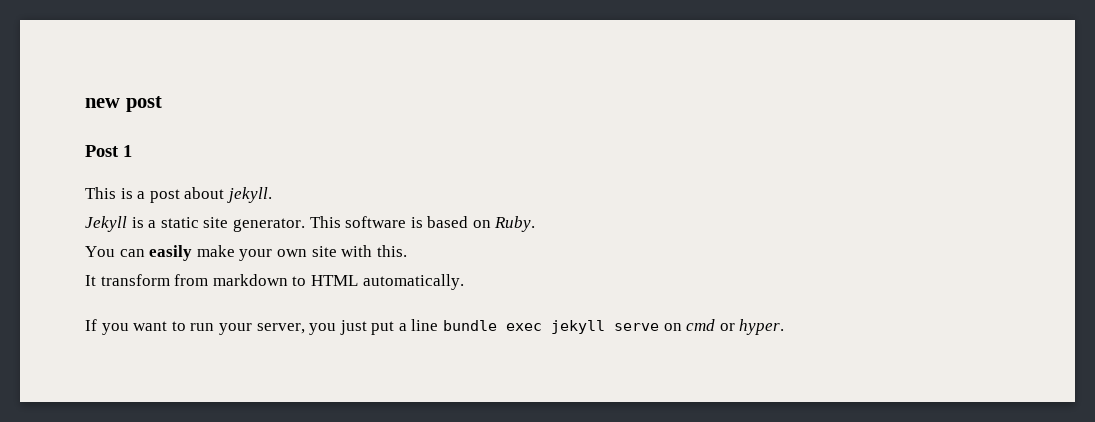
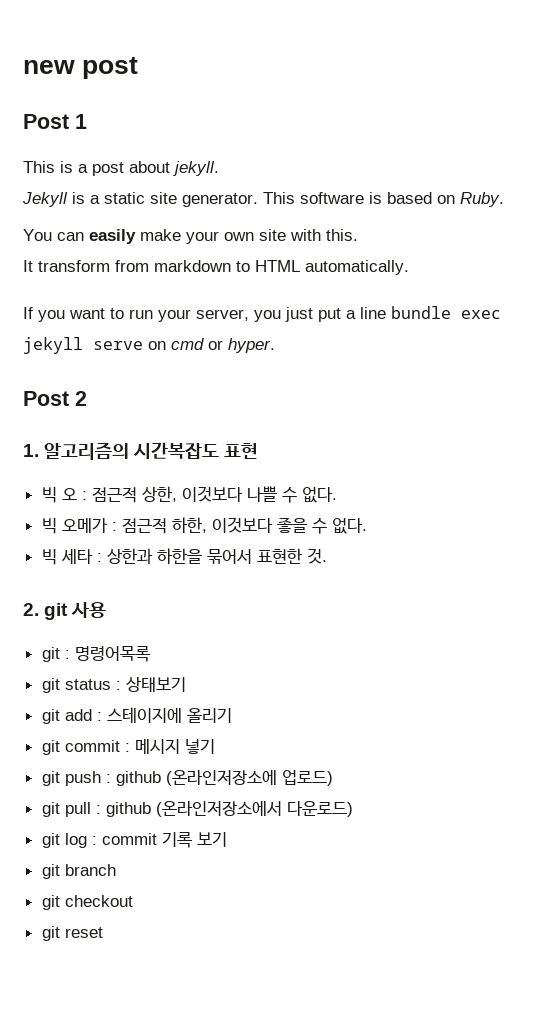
+ Post 2
+ 1. 알고리즘의 시간복잡도 표현
+ 빅 오 : 점근적 상한, 이것보다 나쁠 수 없다.
+ 빅 오메가 : 점근적 하한, 이것보다 좋을 수 없다.
+ 빅 세타 : 상한과 하한을 묶어서 표현한 것.
+ 2. git 사용
+ git : 명령어목록
+ git status : 상태보기
+ git add : 스테이지에 올리기
+ git commit : 메시지 넣기
+ git push : github (온라인저장소에 업로드)
+ git pull : github (온라인저장소에서 다운로드)
+ git log : commit 기록 보기
+ git branch
+ git checkout
+ git reset

